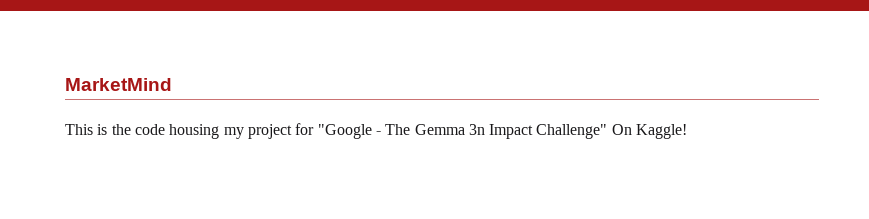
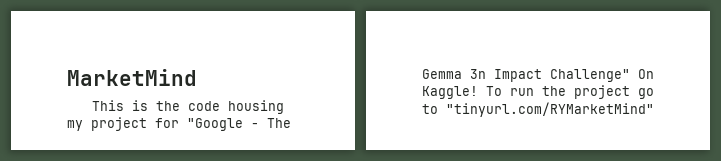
+ To run the project go to "tinyurl.com/RYMarketMind"

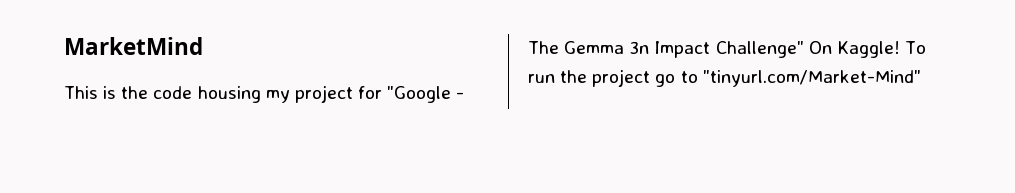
- To run the project go to "tinyurl.com/RYMarketMind"
+ To run the project go to "tinyurl.com/Market-Mind"

